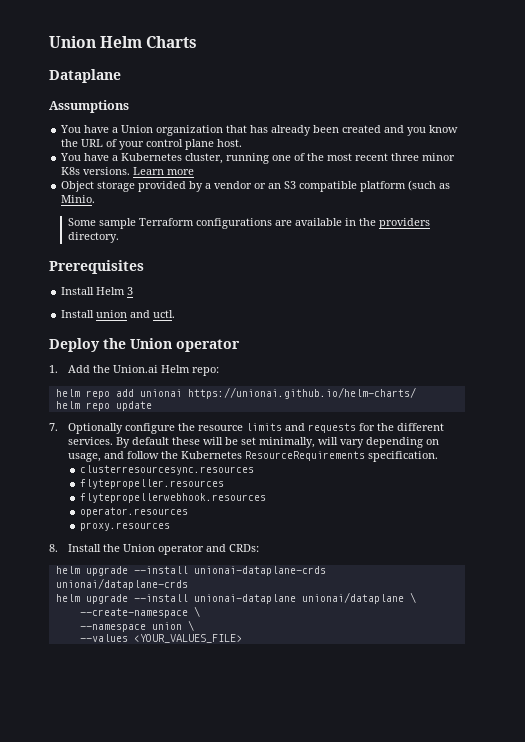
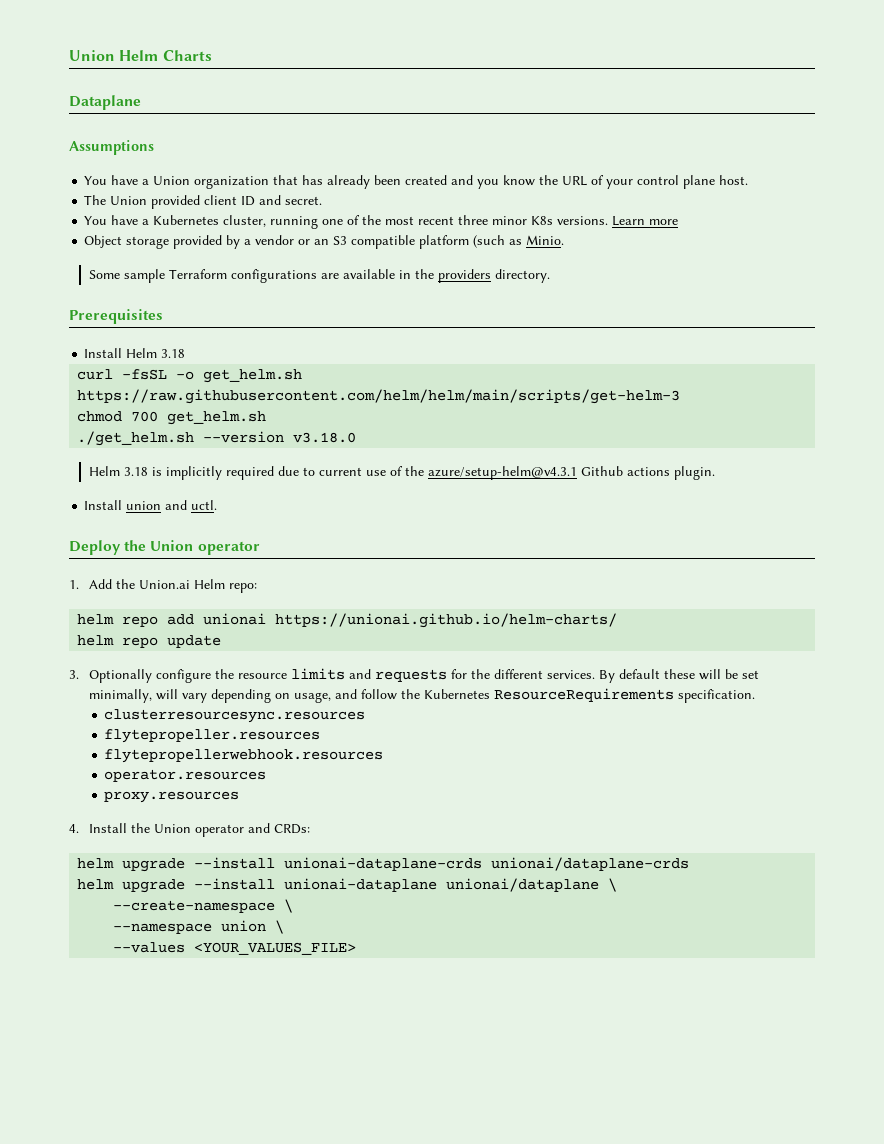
+ The Union provided client ID and secret.
- Install Helm 3
+ Install Helm 3.18
+ curl -fsSL -o get_helm.sh https://raw.githubusercontent.com/helm/helm/main/scripts/get-helm-3
+ chmod 700 get_helm.sh
+ ./get_helm.sh --version v3.18.0
+ Helm 3.18 is implicitly required due to current use of the azure/setup-helm@v4.3.1 Github actions plugin.
- 7. Optionally configure the resource limits and requests for the different services.
+ 3. Optionally configure the resource limits and requests for the different services.
- 8. Install the Union operator and CRDs:
+ 4. Install the Union operator and CRDs:

